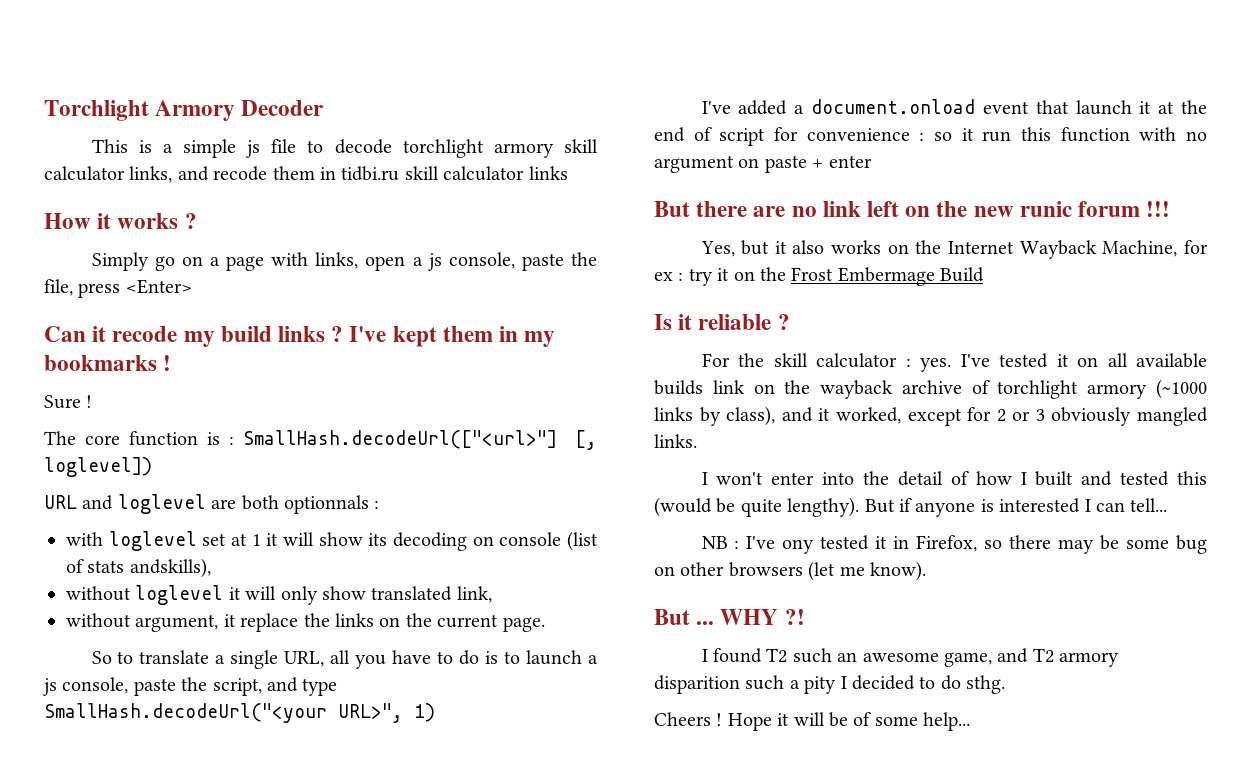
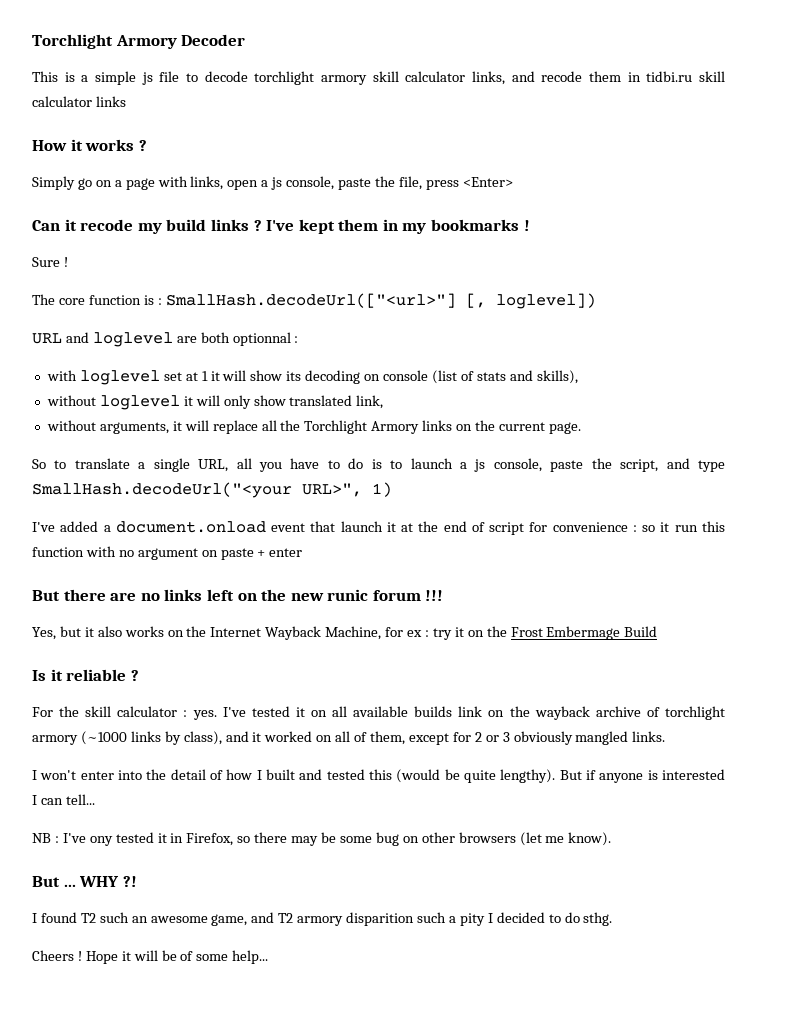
- URL and loglevel are both optionnals :
+ URL and loglevel are both optionnal :
- with loglevel set at 1 it will show its decoding on console (list of stats andskills),
+ with loglevel set at 1 it will show its decoding on console (list of stats and skills),
- without argument, it replace the links on the current page.
+ without arguments, it will replace all the Torchlight Armory links on the current page.
- But there are no link left on the new runic forum !!!
+ But there are no links left on the new runic forum !!!
- I've tested it on all available builds link on the wayback archive of torchlight armory (~1000 links by class), and it worked, except for 2 or 3 obviously mangled links.
+ I've tested it on all available builds link on the wayback archive of torchlight armory (~1000 links by class), and it worked on all of them, except for 2 or 3 obviously mangled links.

